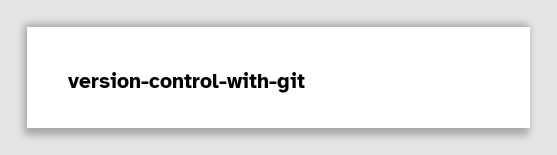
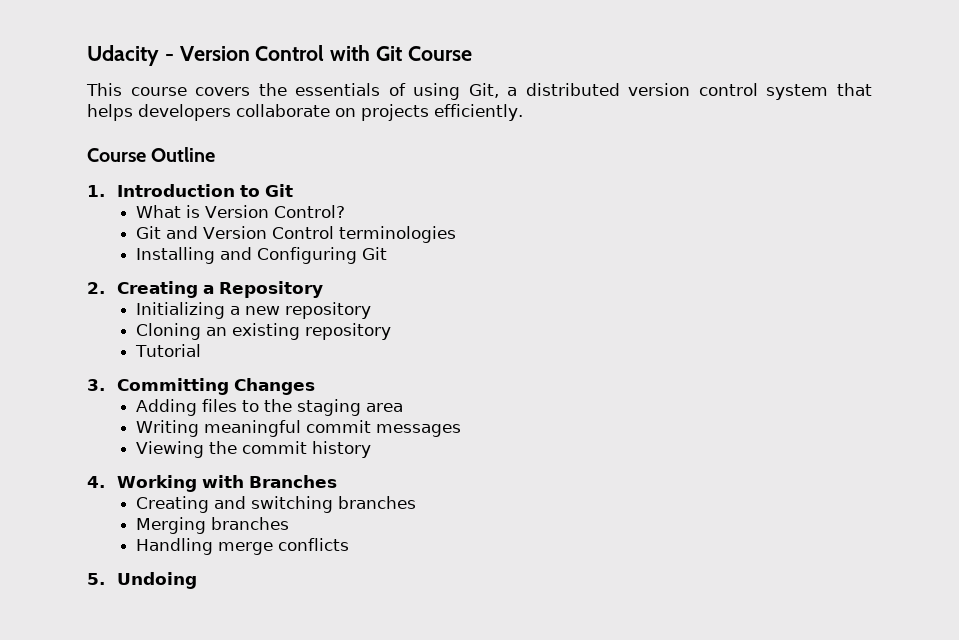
- version-control-with-git
+ Udacity - Version Control with Git Course
+ This course covers the essentials of using Git, a distributed version control system that helps developers collaborate on projects efficiently.
+ Course Outline
+ 1. Introduction to Git
+ What is Version Control?
+ Git and Version Control terminologies
+ Installing and Configuring Git
+ 2. Creating a Repository
+ Initializing a new repository
+ Cloning an existing repository
+ Tutorial
+ 3. Committing Changes
+ Adding files to the staging area
+ Writing meaningful commit messages
+ Viewing the commit history
+ 4. Working with Branches
+ Creating and switching branches
+ Merging branches
+ Handling merge conflicts
+ 5. Undoing

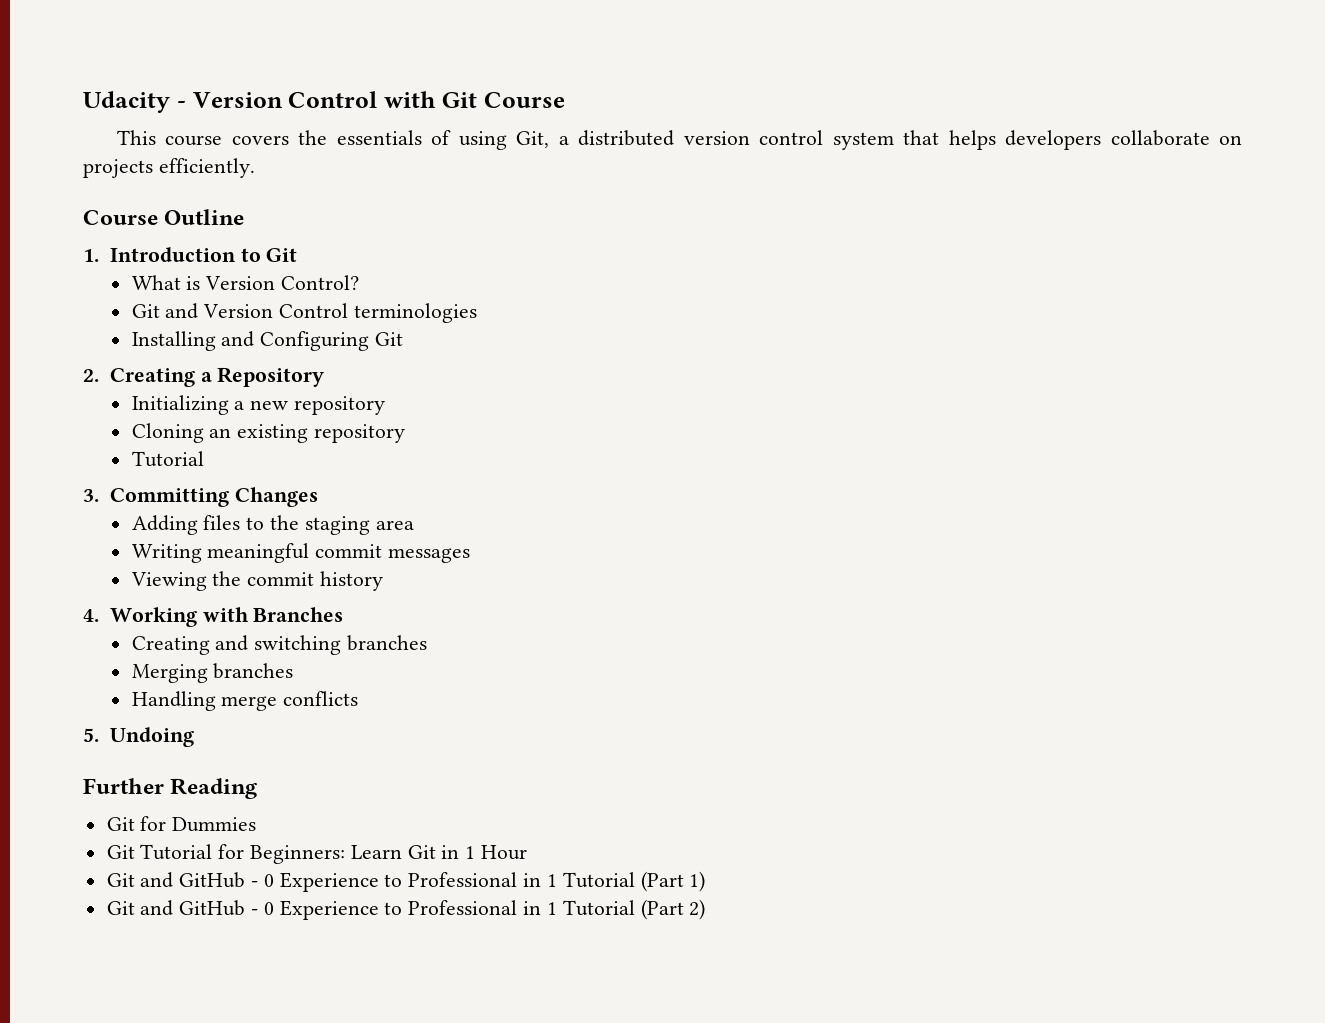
+ Further Reading
+ Git for Dummies
+ Git Tutorial for Beginners: Learn Git in 1 Hour
+ Git and GitHub - 0 Experience to Professional in 1 Tutorial (Part 1)
+ Git and GitHub - 0 Experience to Professional in 1 Tutorial (Part 2)

